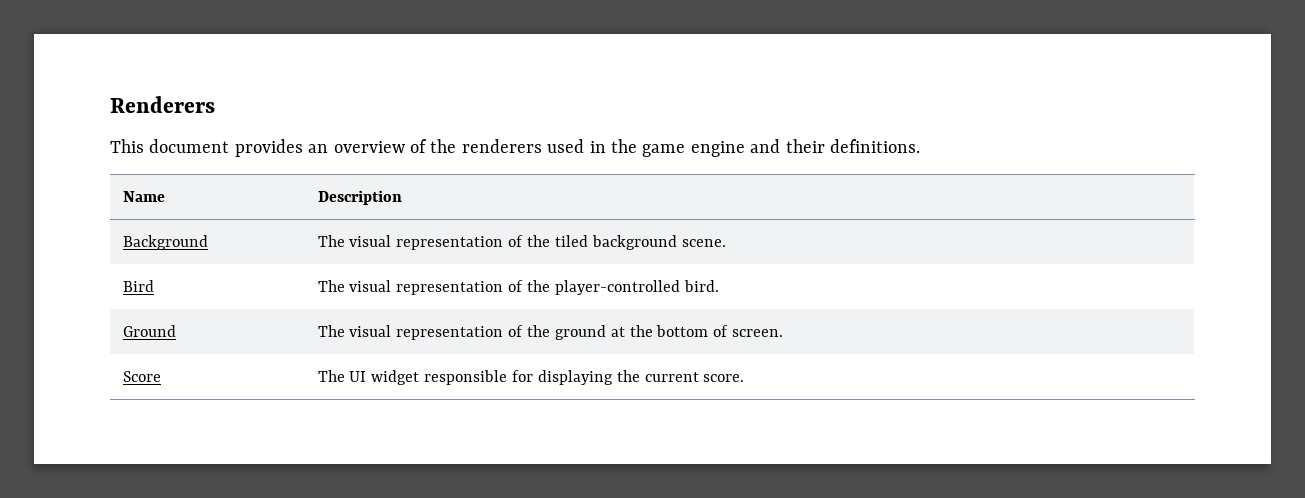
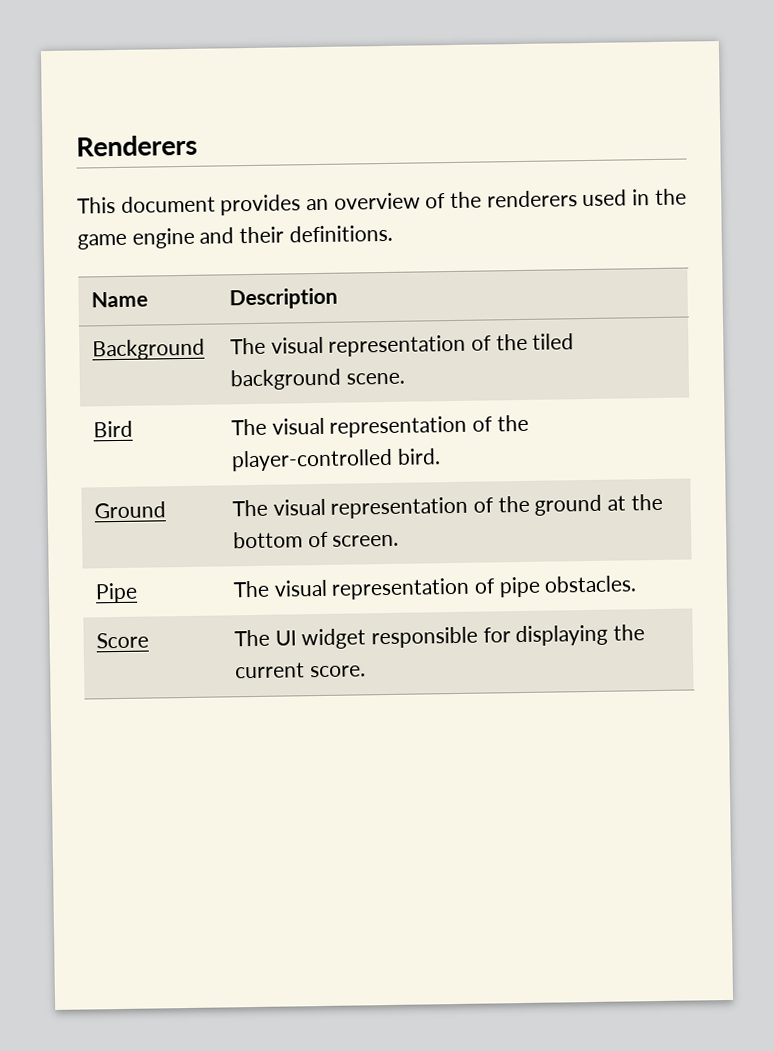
+ Pipe | The visual representation of pipe obstacles.

